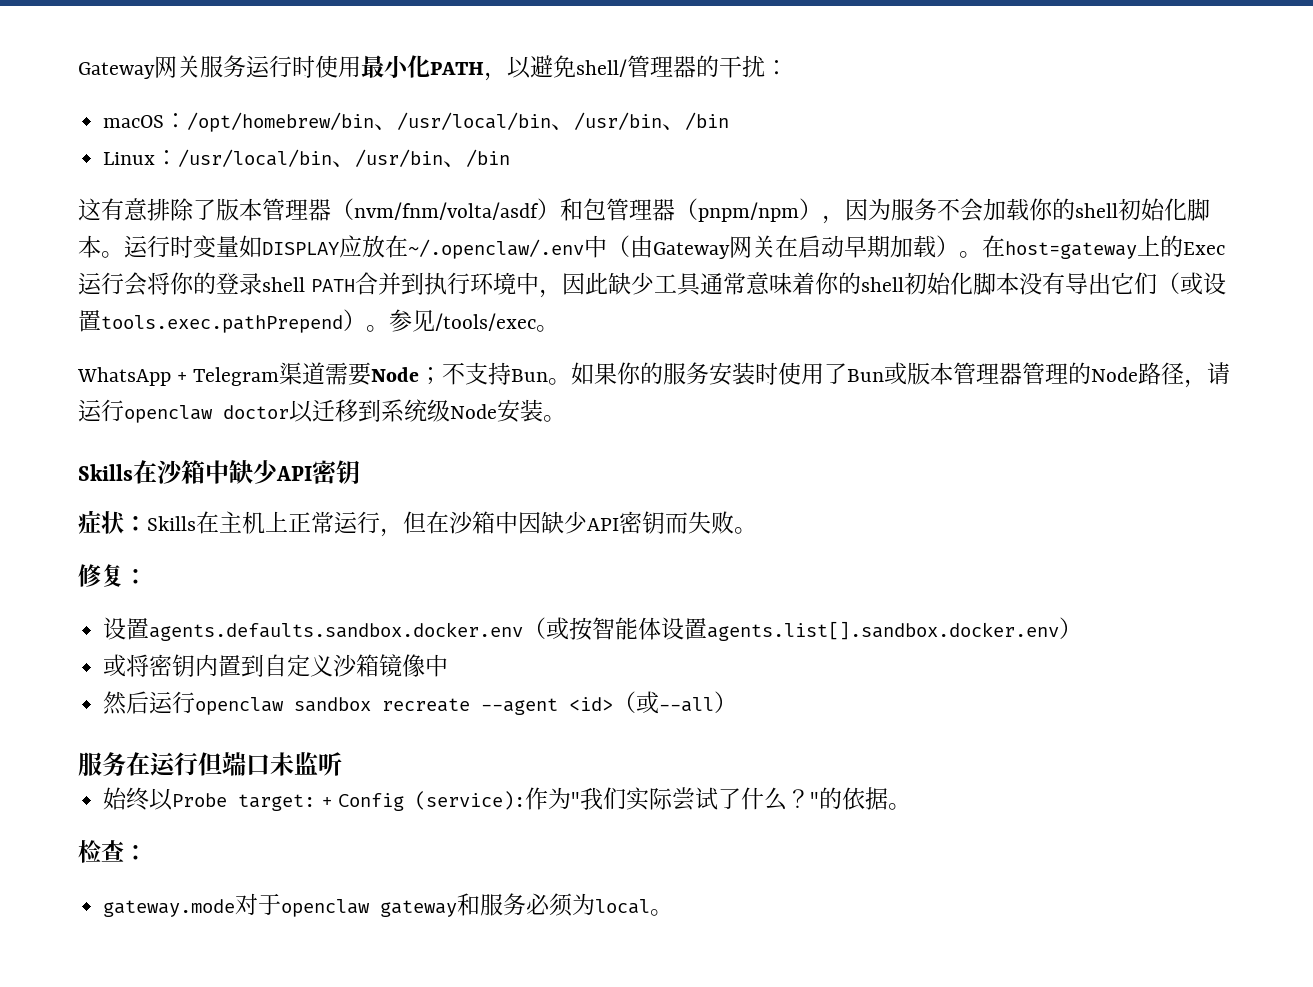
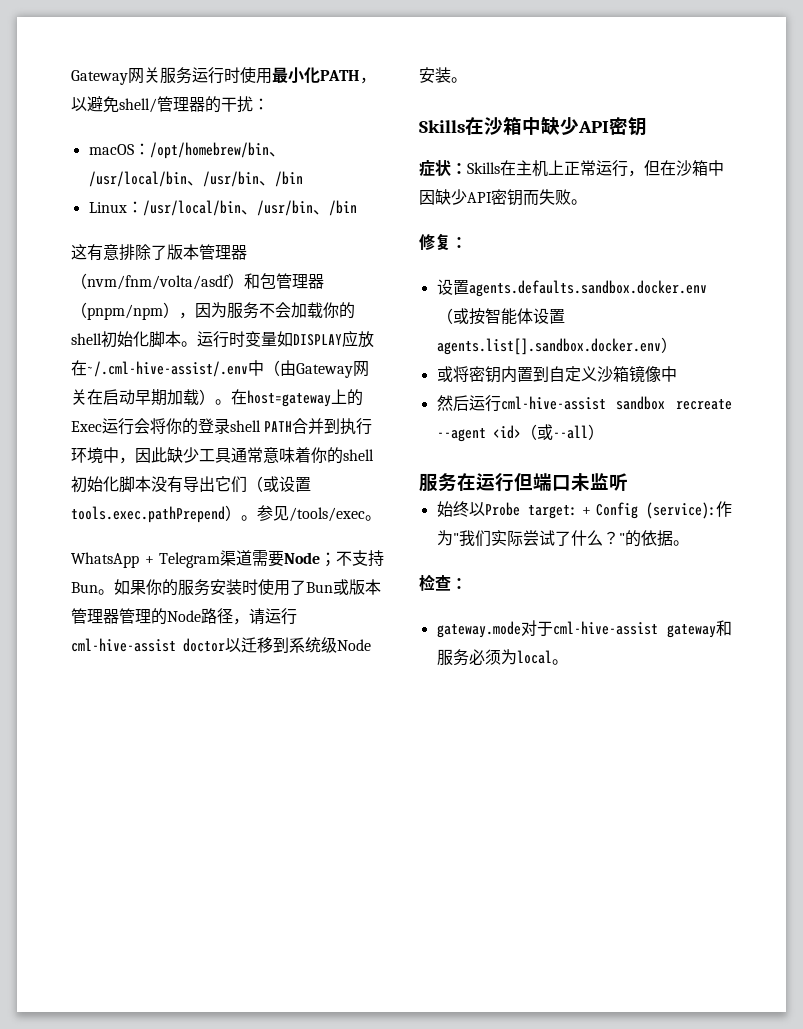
- 运行时变量如DISPLAY应放在~/.openclaw/.env中（由Gateway网关在启动早期加载）。
+ 运行时变量如DISPLAY应放在~/.cml-hive-assist/.env中（由Gateway网关在启动早期加载）。
- 如果你的服务安装时使用了Bun或版本管理器管理的Node路径，请运行openclaw doctor以迁移到系统级Node安装。
+ 如果你的服务安装时使用了Bun或版本管理器管理的Node路径，请运行cml-hive-assist doctor以迁移到系统级Node安装。
- 然后运行openclaw sandbox recreate --agent <id>（或--all）
+ 然后运行cml-hive-assist sandbox recreate --agent <id>（或--all）
- gateway.mode对于openclaw gateway和服务必须为local。
+ gateway.mode对于cml-hive-assist gateway和服务必须为local。

